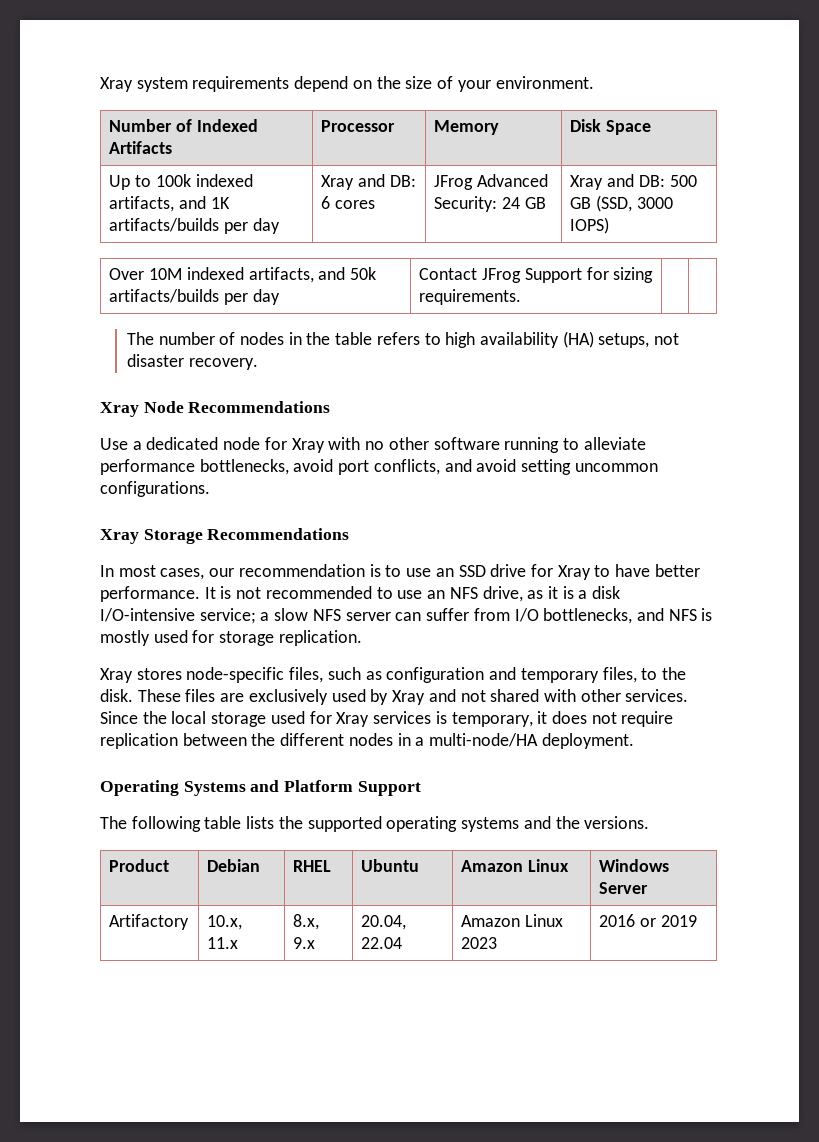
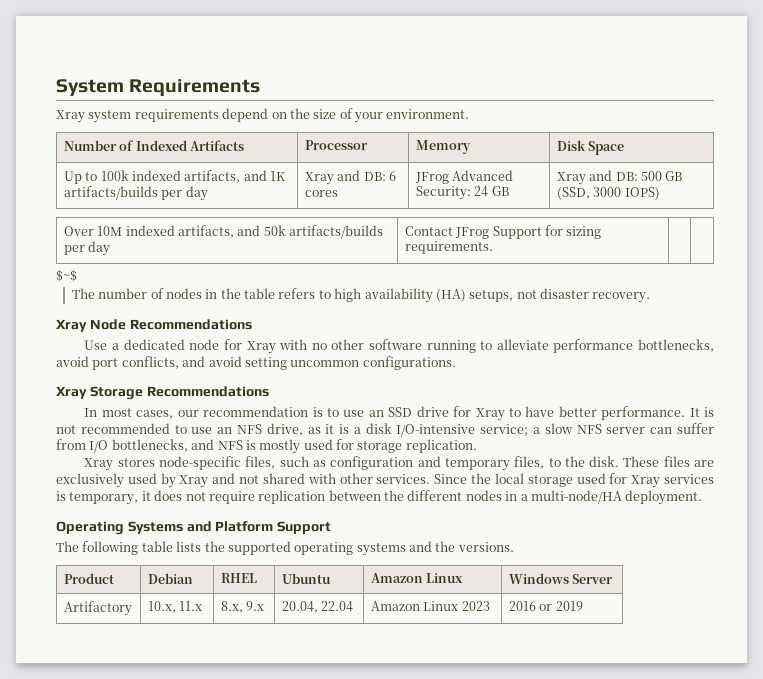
+ System Requirements
+ $~$

